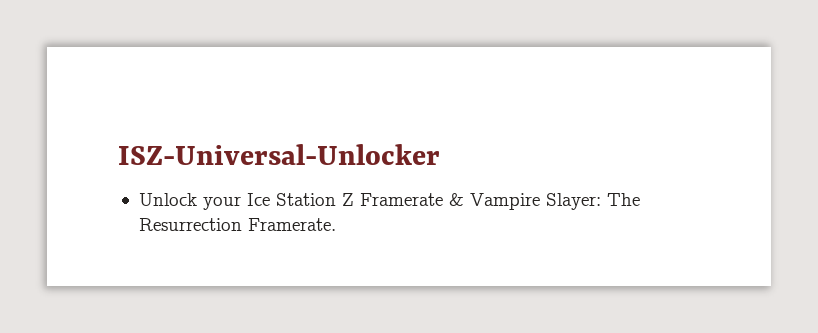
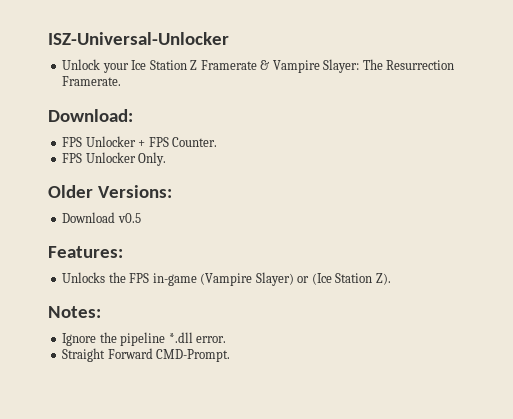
+ Download:
+ FPS Unlocker + FPS Counter.
+ FPS Unlocker Only.
+ Older Versions:
+ Download v0.5
+ Features:
+ Unlocks the FPS in-game (Vampire Slayer) or (Ice Station Z).
+ Notes:
+ Ignore the pipeline *.dll error.
+ Straight Forward CMD-Prompt.

